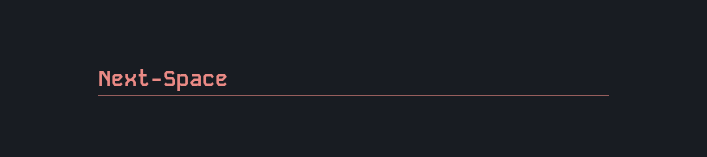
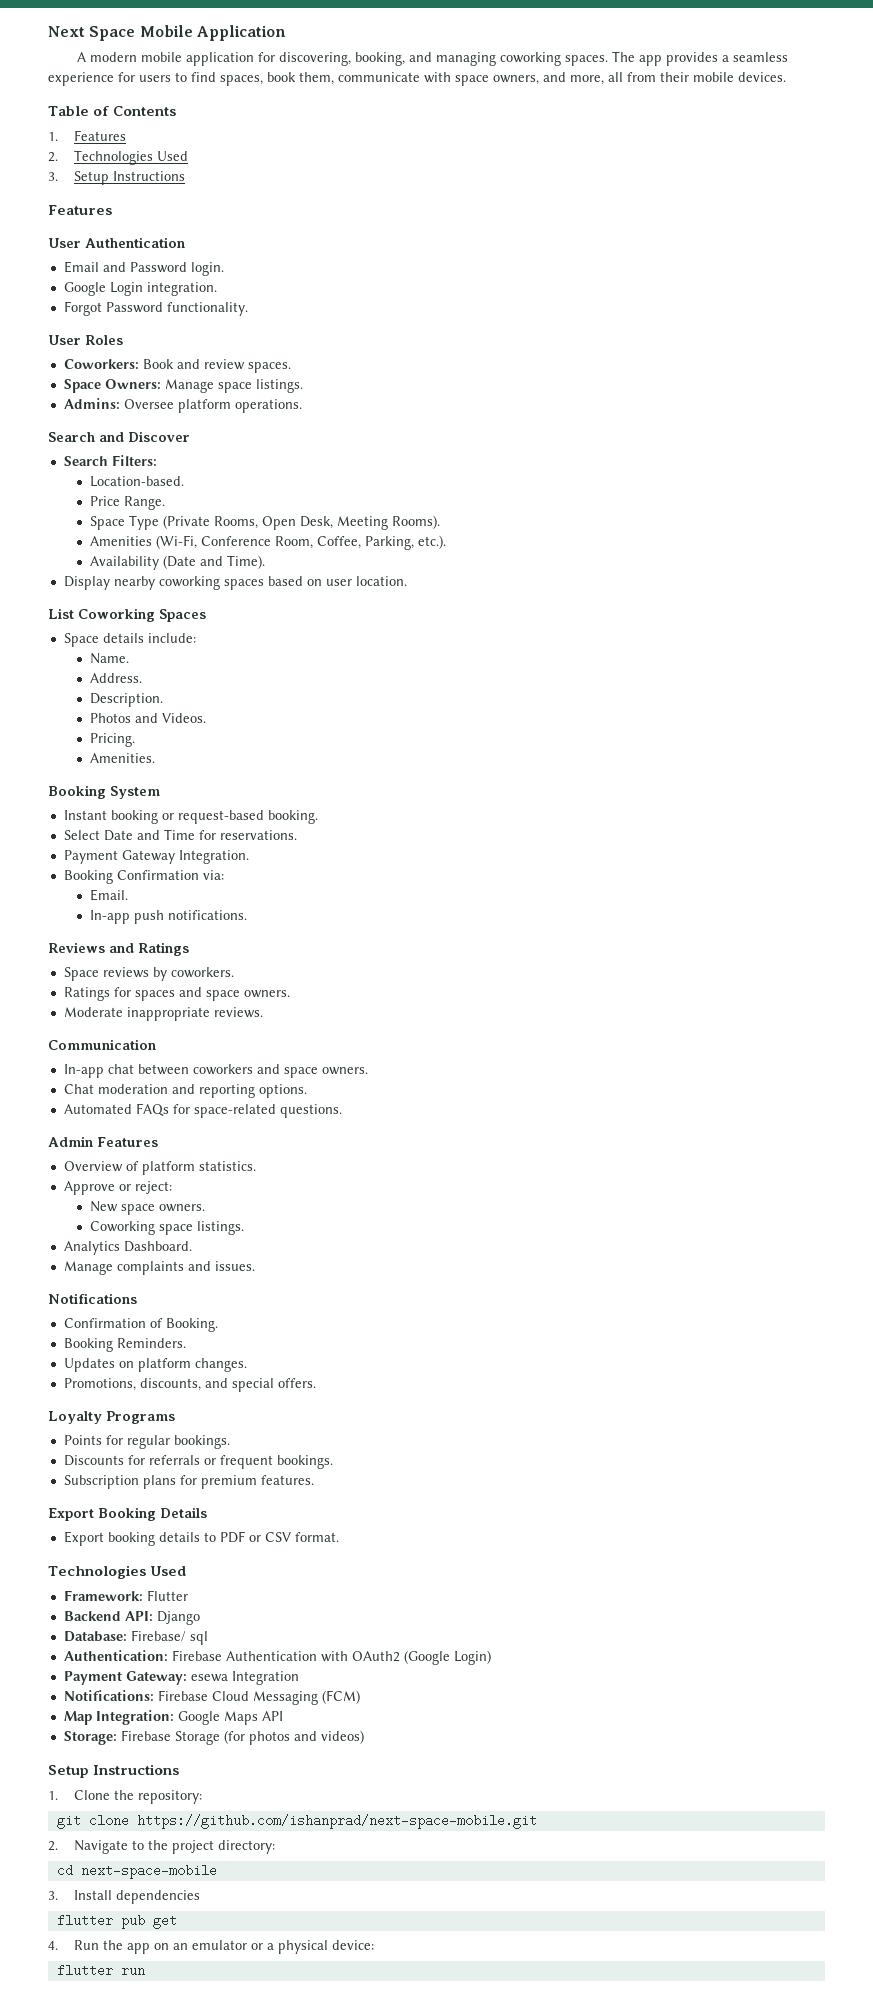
- Next-Space
+ Next Space Mobile Application
+ A modern mobile application for discovering, booking, and managing coworking spaces. The app provides a seamless experience for users to find spaces, book them, communicate with space owners, and more, all from their mobile devices.
+ Table of Contents
+ 1. Features
+ 2. Technologies Used
+ 3. Setup Instructions
+ Features
+ User Authentication
+ Email and Password login.
+ Google Login integration.
+ Forgot Password functionality.
+ User Roles
+ Coworkers: Book and review spaces.
+ Space Owners: Manage space listings.
+ Admins: Oversee platform operations.
+ Search and Discover
+ Search Filters:
+ Location-based.
+ Price Range.
+ Space Type (Private Rooms, Open Desk, Meeting Rooms).
+ Amenities (Wi-Fi, Conference Room, Coffee, Parking, etc.).
+ Availability (Date and Time).
+ Display nearby coworking spaces based on user location.
+ List Coworking Spaces
+ Space details include:
+ Name.
+ Address.
+ Description.
+ Photos and Videos.
+ Pricing.
+ Amenities.
+ Booking System
+ Instant booking or request-based booking.
+ Select Date and Time for reservations.
+ Payment Gateway Integration.
+ Booking Confirmation via:
+ Email.
+ In-app push notifications.
+ Reviews and Ratings
+ Space reviews by coworkers.
+ Ratings for spaces and space owners.
+ Moderate inappropriate reviews.
+ Communication
+ In-app chat between coworkers and space owners.
+ Chat moderation and reporting options.
+ Automated FAQs for space-related questions.
+ Admin Features
+ Overview of platform statistics.
+ Approve or reject:
+ New space owners.
+ Coworking space listings.
+ Analytics Dashboard.
+ Manage complaints and issues.
+ Notifications
+ Confirmation of Booking.
+ Booking Reminders.
+ Updates on platform changes.
+ Promotions, discounts, and special offers.
+ Loyalty Programs
+ Points for regular bookings.
+ Discounts for referrals or frequent bookings.
+ Subscription plans for premium features.
+ Export Booking Details
+ Export booking details to PDF or CSV format.
+ Technologies Used
+ Framework: Flutter
+ Backend API: Django
+ Database: Firebase/ sql
+ Authentication: Firebase Authentication with OAuth2 (Google Login)
+ Payment Gateway: esewa Integration
+ Notifications: Firebase Cloud Messaging (FCM)
+ Map Integration: Google Maps API
+ Storage: Firebase Storage (for photos and videos)
+ Setup Instructions
+ 1. Clone the repository:
+ git clone https://github.com/ishanprad/next-space-mobile.git
+ 2. Navigate to the project directory:
+ cd next-space-mobile
+ 3. Install dependencies
+ flutter pub get
+ 4. Run the app on an emulator or a physical device:
+ flutter run

